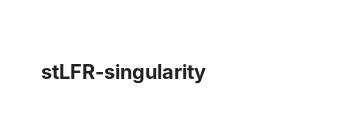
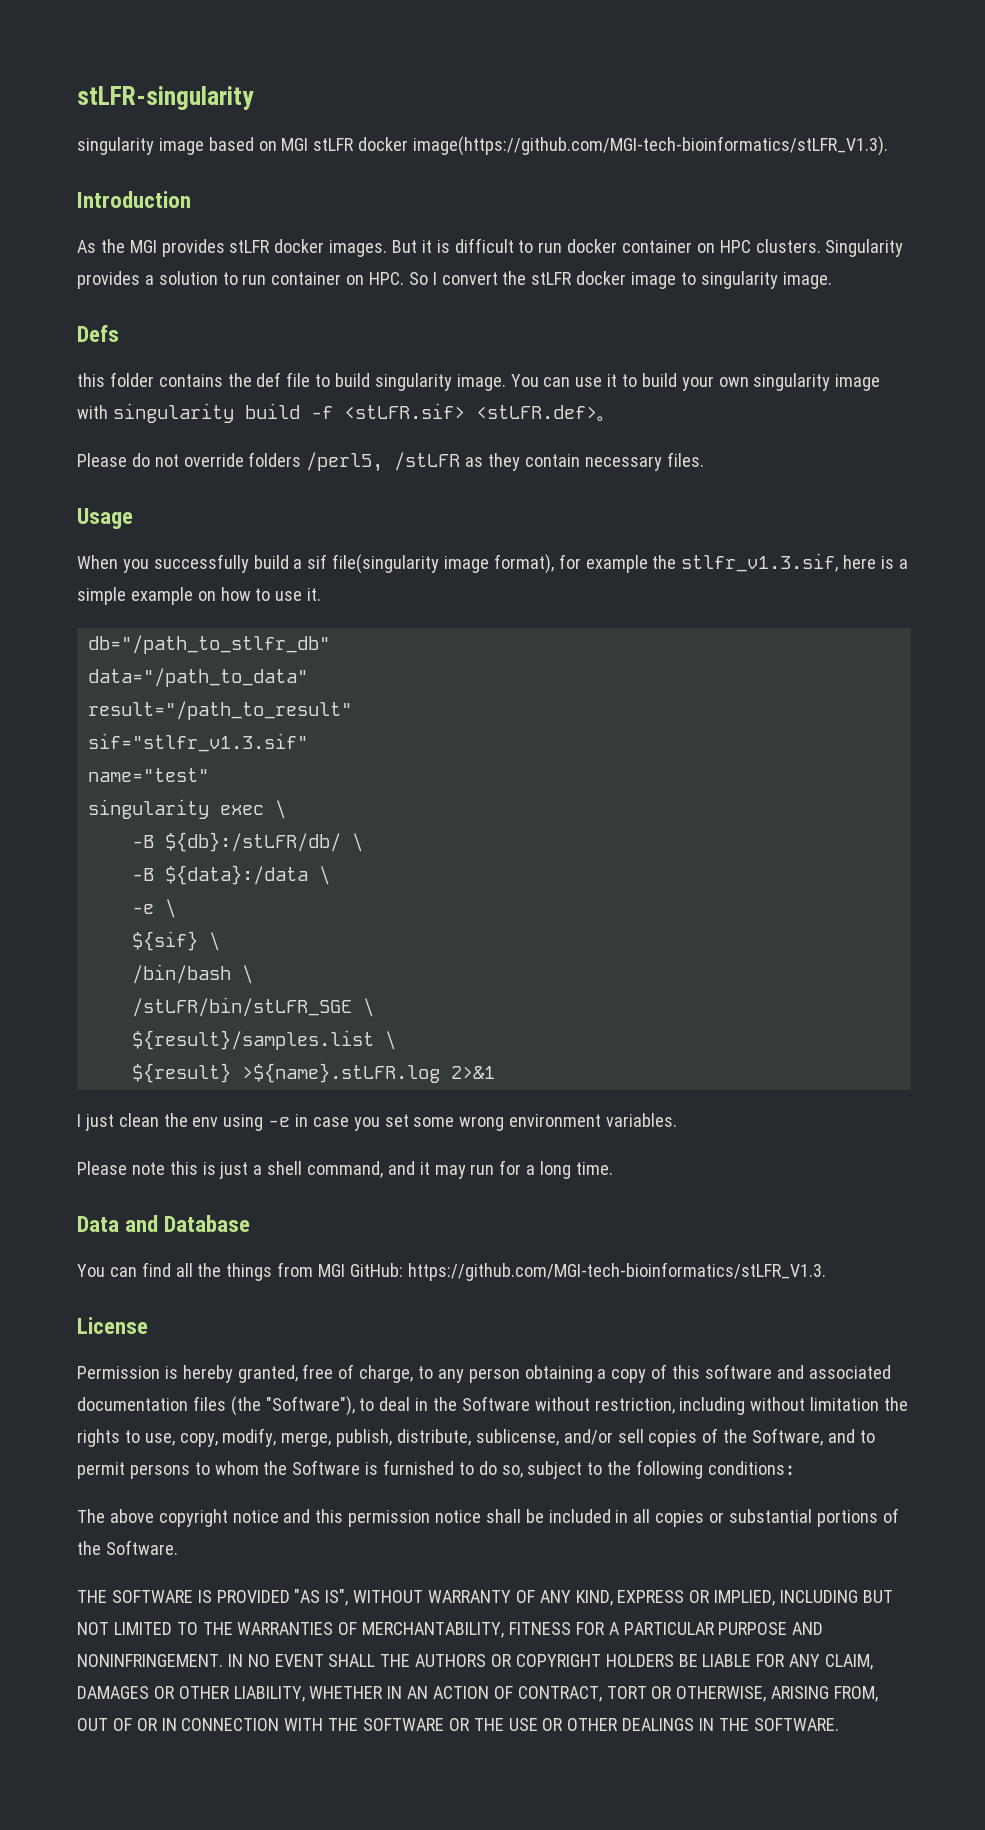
+ singularity image based on MGI stLFR docker image(https://github.com/MGI-tech-bioinformatics/stLFR_V1.3).
+ Introduction
+ As the MGI provides stLFR docker images. But it is difficult to run docker container on HPC clusters. Singularity provides a solution to run container on HPC. So I convert the stLFR docker image to singularity image.
+ Defs
+ this folder contains the def file to build singularity image. You can use it to build your own singularity image with singularity build -f <stLFR.sif> <stLFR.def>。
+ Please do not override folders /perl5, /stLFR as they contain necessary files.
+ Usage
+ When you successfully build a sif file(singularity image format), for example the stlfr_v1.3.sif, here is a simple example on how to use it.
+ db="/path_to_stlfr_db"
+ data="/path_to_data"
+ result="/path_to_result"
+ sif="stlfr_v1.3.sif"
+ name="test"
+ singularity exec \
+ -B ${db}:/stLFR/db/ \
+ -B ${data}:/data \
+ -e \
+ ${sif} \
+ /bin/bash \
+ /stLFR/bin/stLFR_SGE \
+ ${result}/samples.list \
+ ${result} >${name}.stLFR.log 2>&1
+ I just clean the env using -e in case you set some wrong environment variables.
+ Please note this is just a shell command, and it may run for a long time.
+ Data and Database
+ You can find all the things from MGI GitHub: https://github.com/MGI-tech-bioinformatics/stLFR_V1.3.
+ License
+ Permission is hereby granted, free of charge, to any person obtaining a copy of this software and associated documentation files (the "Software"), to deal in the Software without restriction, including without limitation the rights to use, copy, modify, merge, publish, distribute, sublicense, and/or sell copies of the Software, and to permit persons to whom the Software is furnished to do so, subject to the following conditions：
+ The above copyright notice and this permission notice shall be included in all copies or substantial portions of the Software.
+ THE SOFTWARE IS PROVIDED "AS IS", WITHOUT WARRANTY OF ANY KIND, EXPRESS OR IMPLIED, INCLUDING BUT NOT LIMITED TO THE WARRANTIES OF MERCHANTABILITY, FITNESS FOR A PARTICULAR PURPOSE AND NONINFRINGEMENT. IN NO EVENT SHALL THE AUTHORS OR COPYRIGHT HOLDERS BE LIABLE FOR ANY CLAIM, DAMAGES OR OTHER LIABILITY, WHETHER IN AN ACTION OF CONTRACT, TORT OR OTHERWISE, ARISING FROM, OUT OF OR IN CONNECTION WITH THE SOFTWARE OR THE USE OR OTHER DEALINGS IN THE SOFTWARE.

